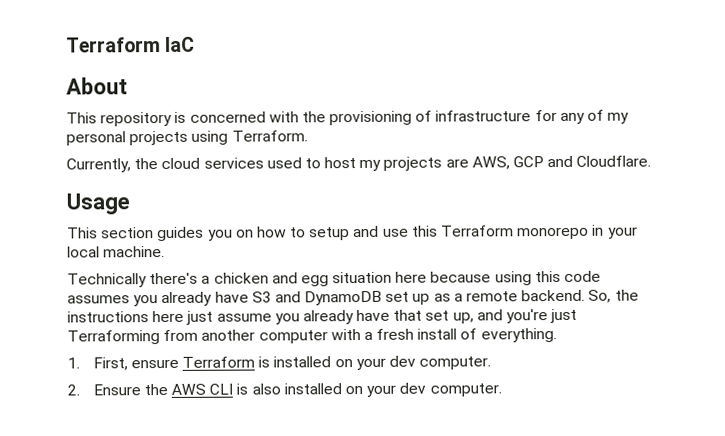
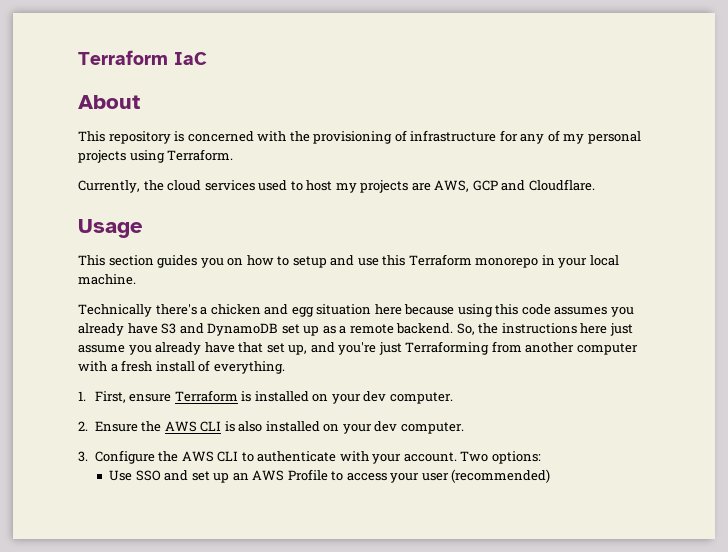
+ 3. Configure the AWS CLI to authenticate with your account. Two options:
+ Use SSO and set up an AWS Profile to access your user (recommended)

